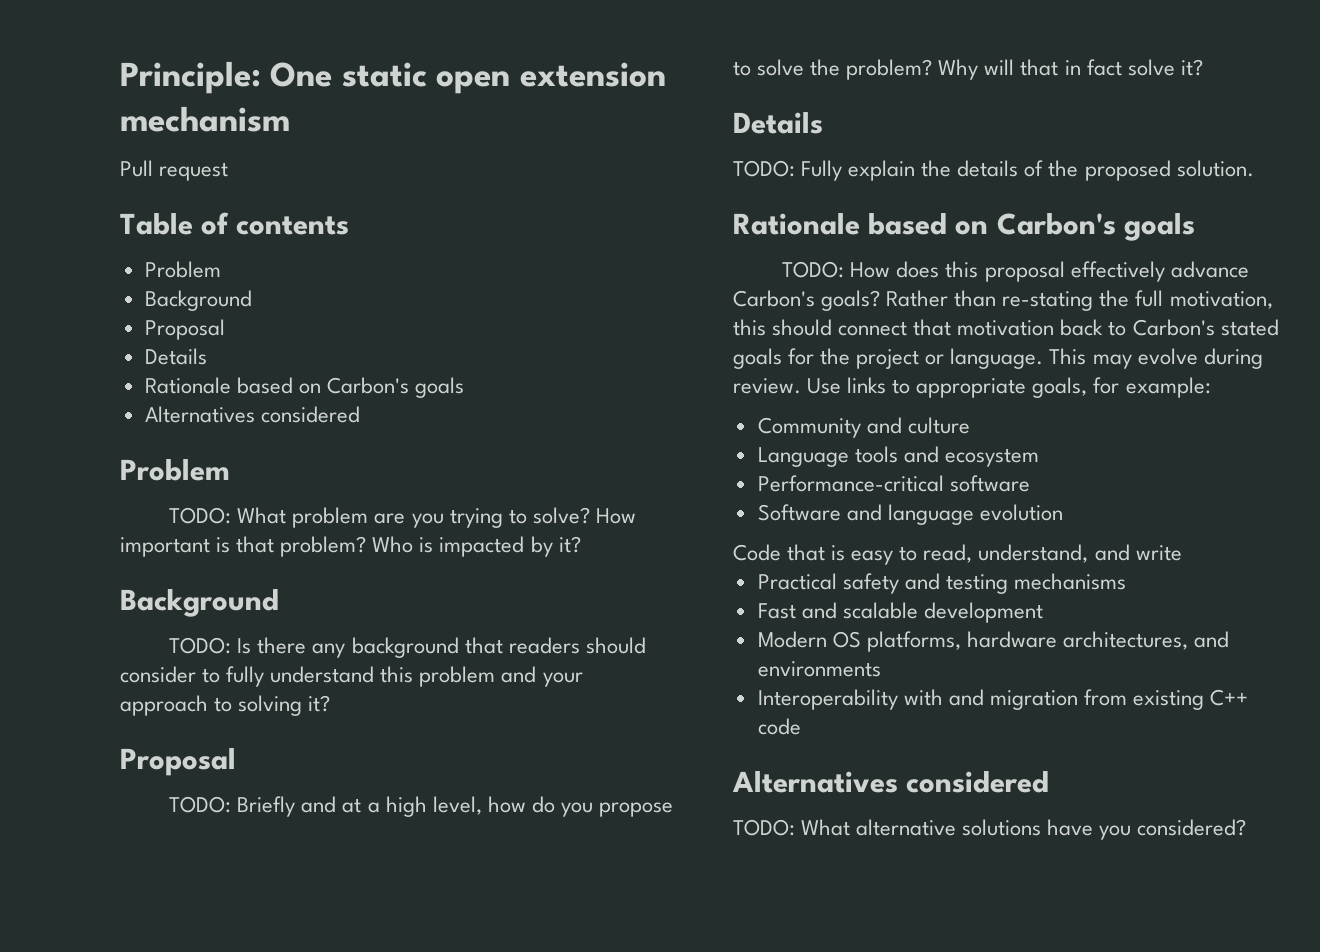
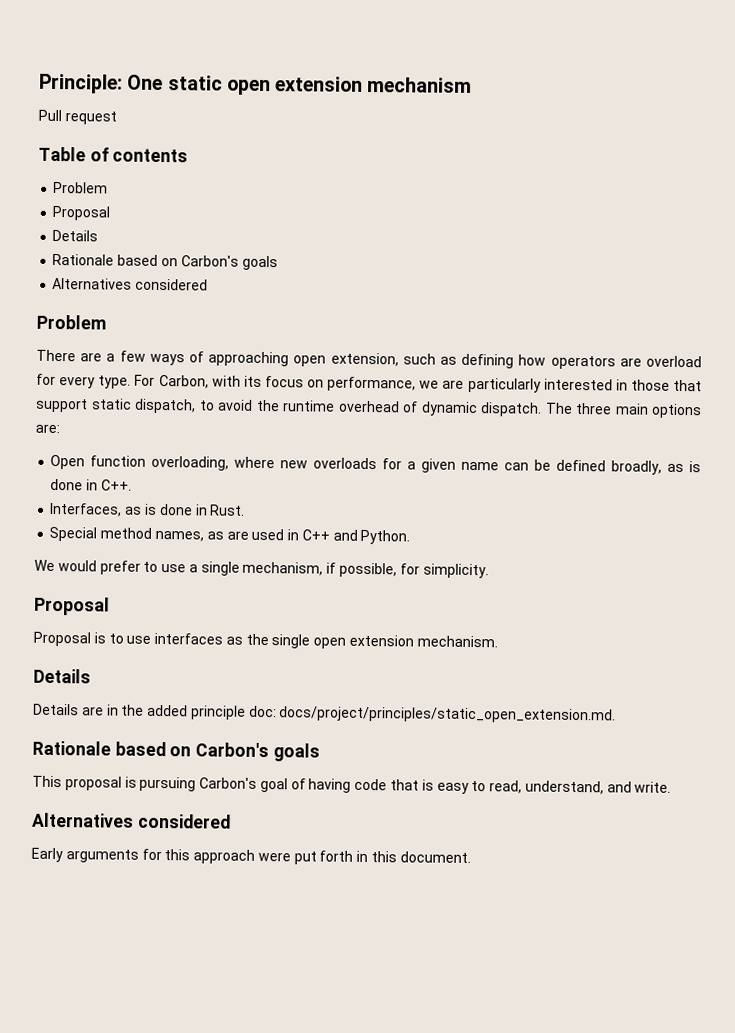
  Table of contents
  Problem
- Background
- TODO: What problem are you trying to solve? How important is that problem? Who is impacted by it?
- Background
- TODO: Is there any background that readers should consider to fully understand this problem and your approach to solving it?
+ There are a few ways of approaching open extension, such as defining how operators are overload for every type. For Carbon, with its focus on performance, we are particularly interested in those that support static dispatch, to avoid the runtime overhead of dynamic dispatch. The three main options are:
+ Open function overloading, where new overloads for a given name can be defined broadly, as is done in C++.
+ Interfaces, as is done in Rust.
+ Special method names, as are used in C++ and Python.
+ We would prefer to use a single mechanism, if possible, for simplicity.
  Proposal
- TODO: Briefly and at a high level, how do you propose to solve the problem? Why will that in fact solve it?
+ Proposal is to use interfaces as the single open extension mechanism.
  Details
- TODO: Fully explain the details of the proposed solution.
+ Details are in the added principle doc: docs/project/principles/static_open_extension.md.
  Rationale based on Carbon's goals
- TODO: How does this proposal effectively advance Carbon's goals? Rather than re-stating the full motivation, this should connect that motivation back to Carbon's stated goals for the project or language. This may evolve during review. Use links to appropriate goals, for example:
- Community and culture
- Language tools and ecosystem
- Performance-critical software
- Software and language evolution
- Code that is easy to read, understand, and write
- Practical safety and testing mechanisms
- Fast and scalable development
- Modern OS platforms, hardware architectures, and environments
- Interoperability with and migration from existing C++ code
+ This proposal is pursuing Carbon's goal of having code that is easy to read, understand, and write.
  Alternatives considered
- TODO: What alternative solutions have you considered?
+ Early arguments for this approach were put forth in this document.

